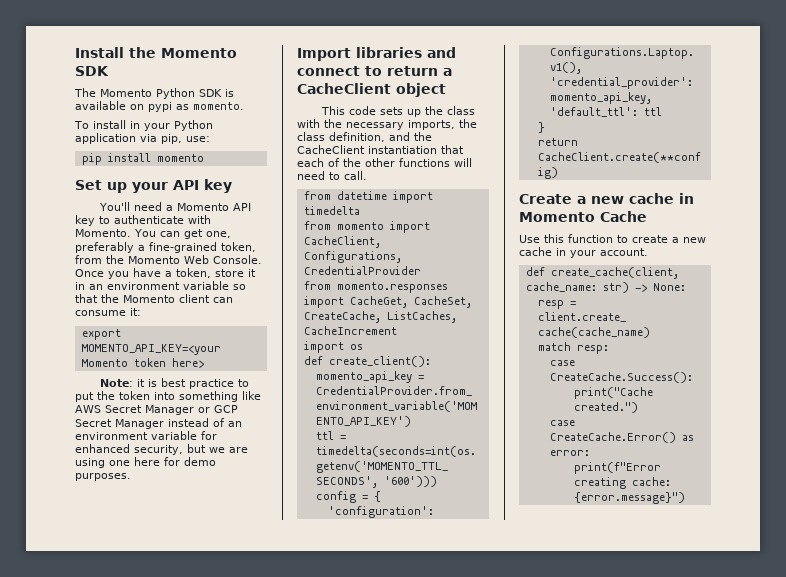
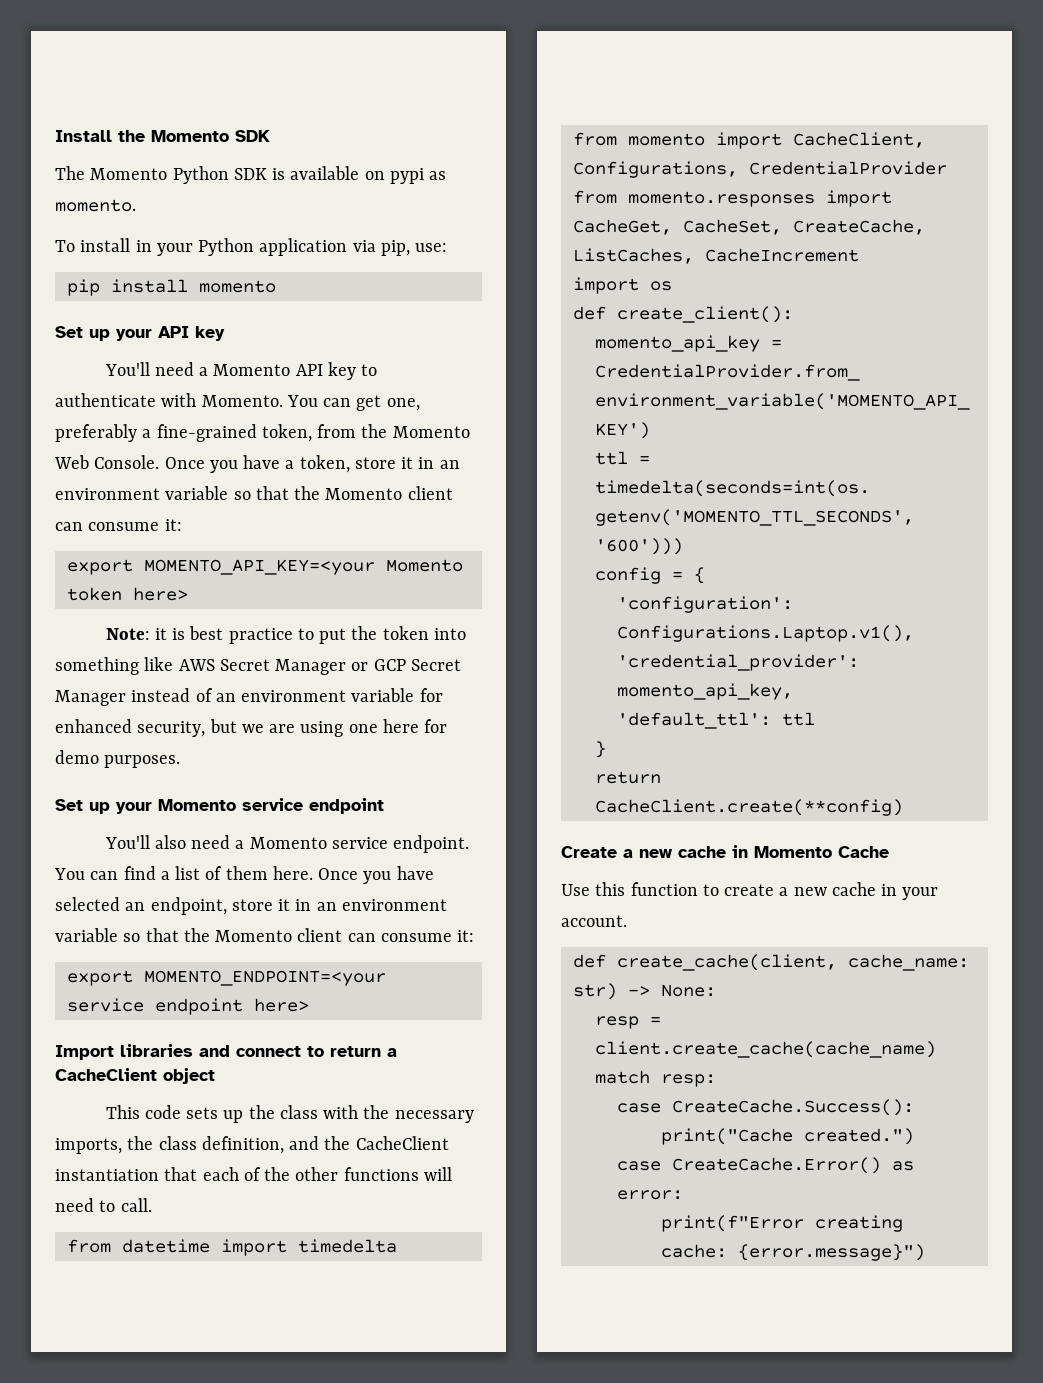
+ Set up your Momento service endpoint
+ You'll also need a Momento service endpoint. You can find a list of them here. Once you have selected an endpoint, store it in an environment variable so that the Momento client can consume it:
+ export MOMENTO_ENDPOINT=<your service endpoint here>

